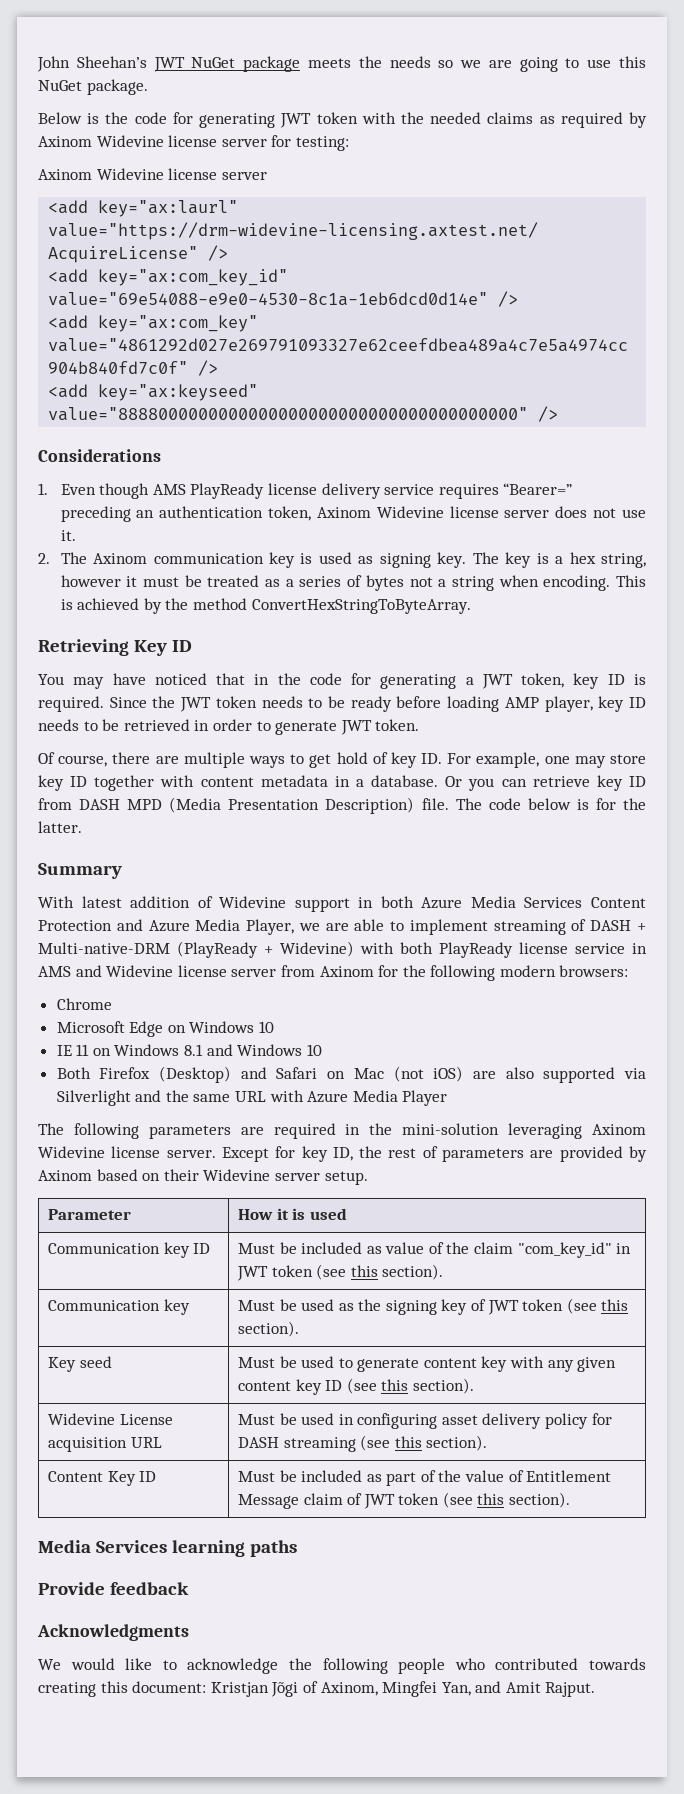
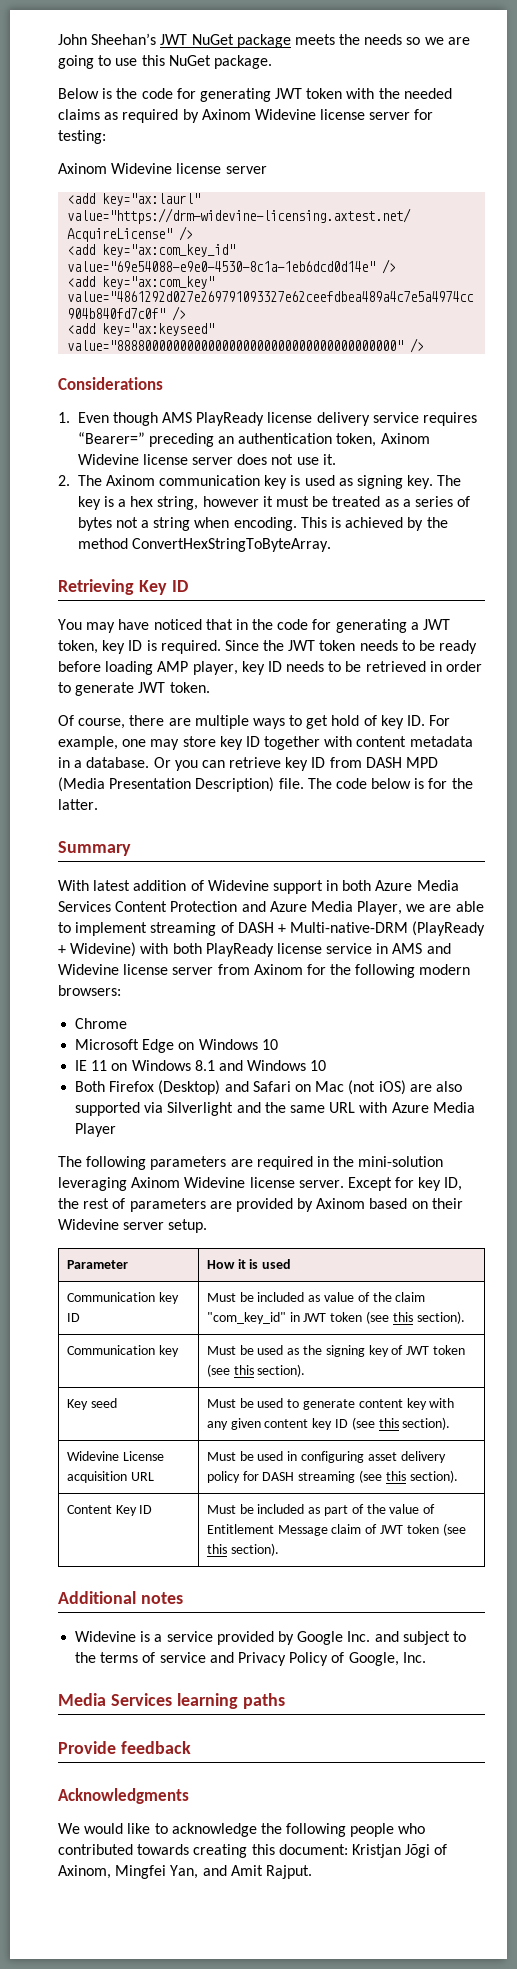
+ Additional notes
+ Widevine is a service provided by Google Inc. and subject to the terms of service and Privacy Policy of Google, Inc.

